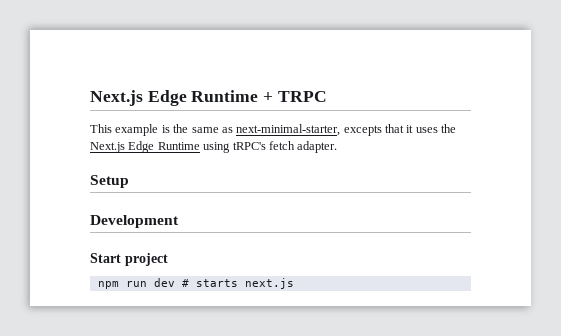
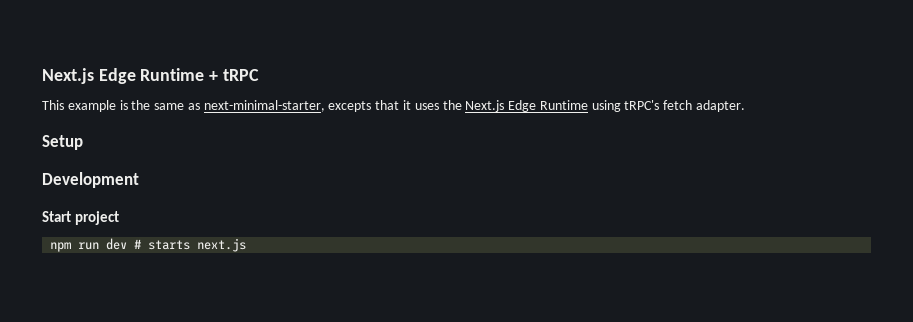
- Next.js Edge Runtime + TRPC
+ Next.js Edge Runtime + tRPC

